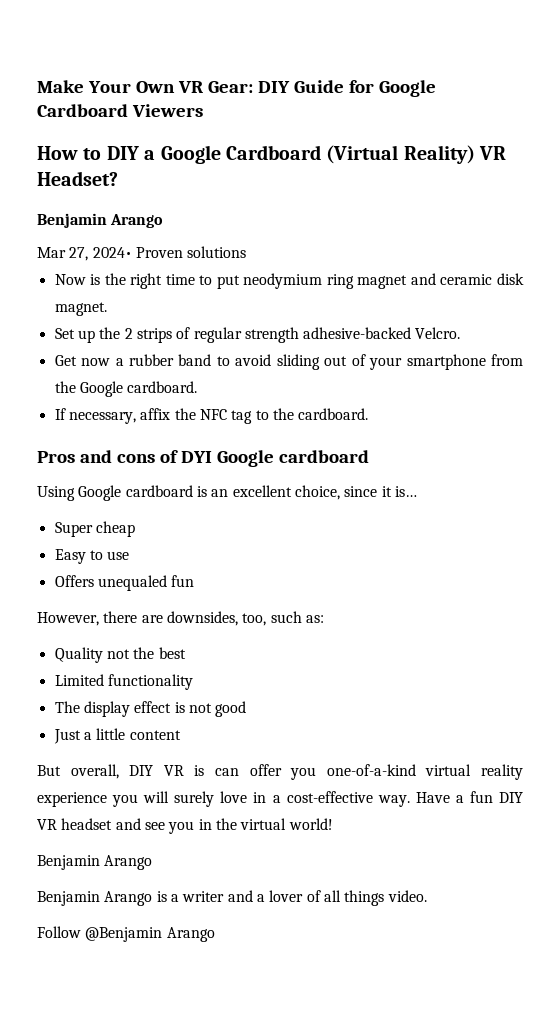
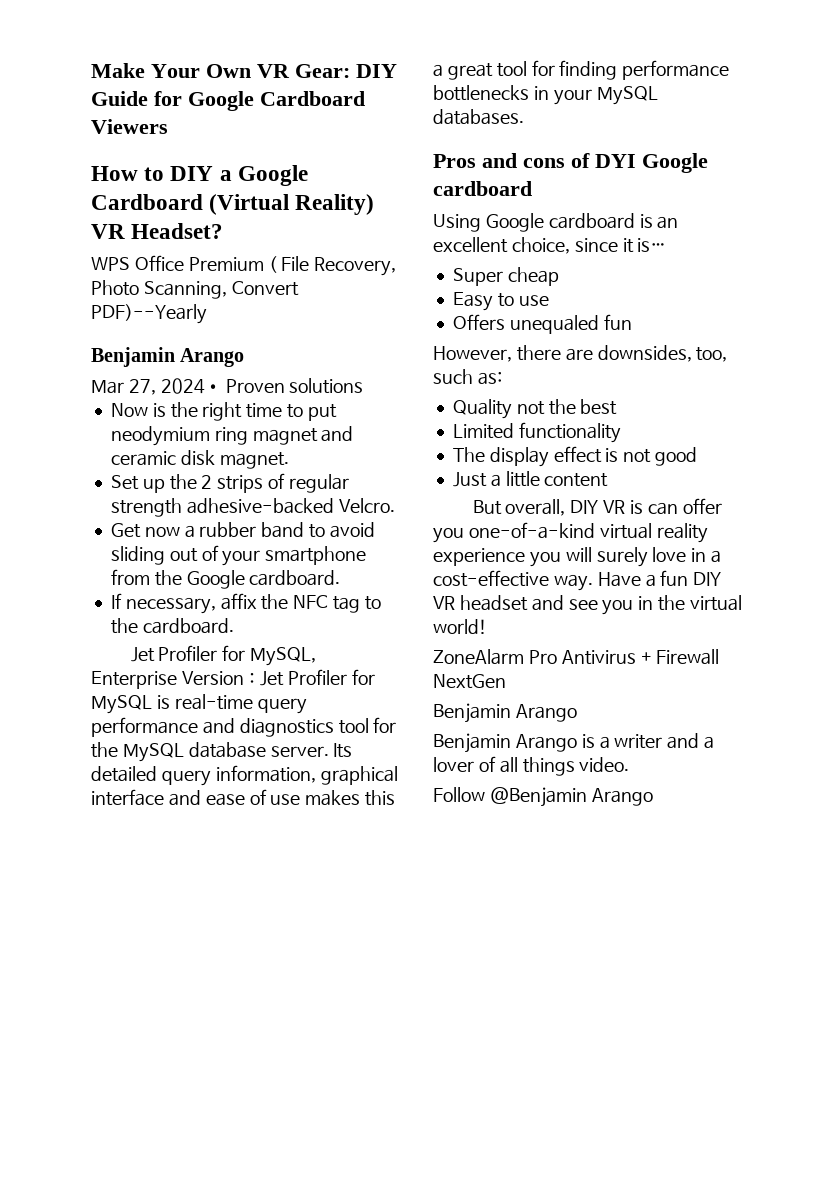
+ WPS Office Premium ( File Recovery, Photo Scanning, Convert PDF)--Yearly
+ Jet Profiler for MySQL, Enterprise Version：Jet Profiler for MySQL is real-time query performance and diagnostics tool for the MySQL database server. Its detailed query information, graphical interface and ease of use makes this a great tool for finding performance bottlenecks in your MySQL databases.
+ ZoneAlarm Pro Antivirus + Firewall NextGen

